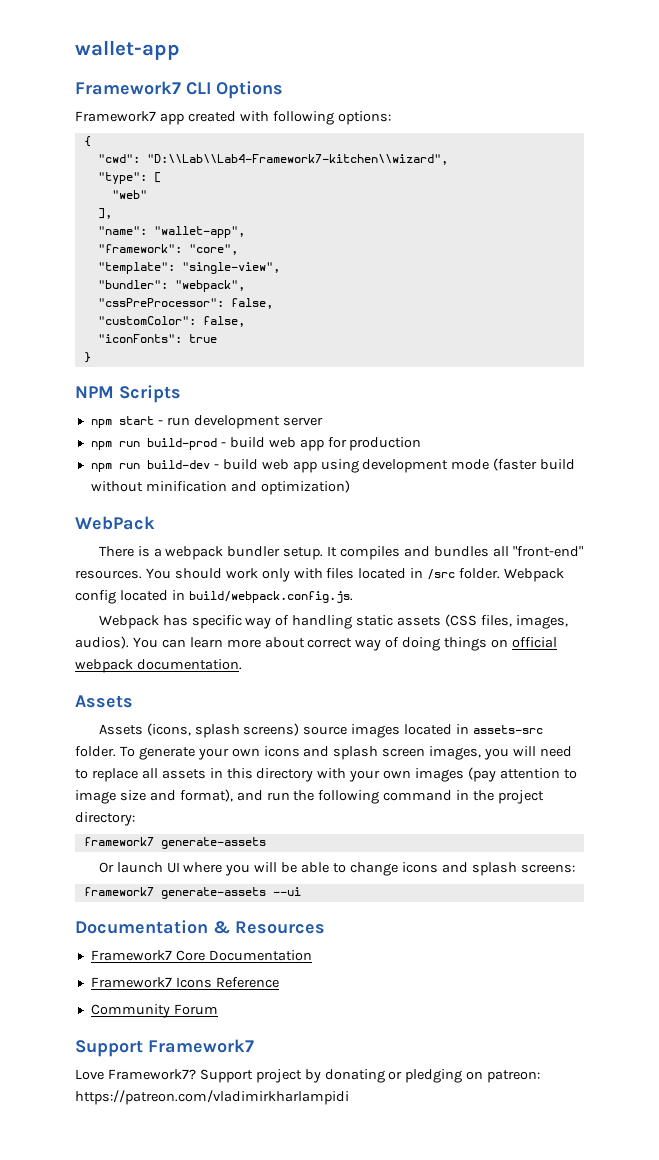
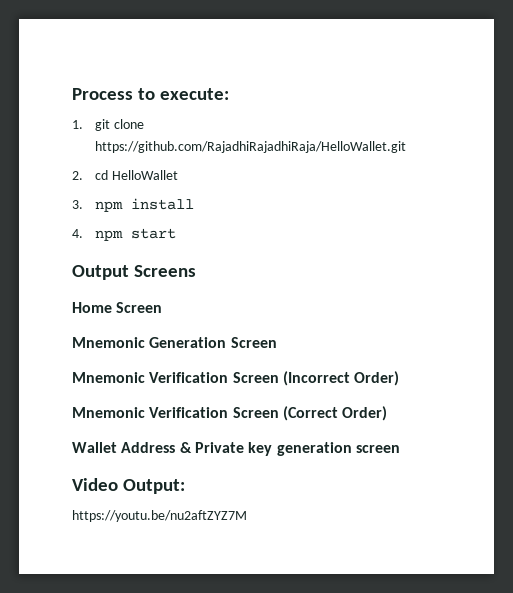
- wallet-app
- Framework7 CLI Options
- Framework7 app created with following options:
- {
- "cwd": "D:\\Lab\\Lab4-Framework7-kitchen\\wizard",
- "type": [
- "web"
- ],
- "name": "wallet-app",
- "framework": "core",
- "template": "single-view",
- "bundler": "webpack",
- "cssPreProcessor": false,
- "customColor": false,
- "iconFonts": true
- }
- NPM Scripts
- npm start - run development server
- npm run build-prod - build web app for production
- npm run build-dev - build web app using development mode (faster build without minification and optimization)
- WebPack
- There is a webpack bundler setup. It compiles and bundles all "front-end" resources. You should work only with files located in /src folder. Webpack config located in build/webpack.config.js.
- Webpack has specific way of handling static assets (CSS files, images, audios). You can learn more about correct way of doing things on official webpack documentation.
- Assets
- Assets (icons, splash screens) source images located in assets-src folder. To generate your own icons and splash screen images, you will need to replace all assets in this directory with your own images (pay attention to image size and format), and run the following command in the project directory:
- framework7 generate-assets
- Or launch UI where you will be able to change icons and splash screens:
- framework7 generate-assets --ui
- Documentation & Resources
- Framework7 Core Documentation
- Framework7 Icons Reference
- Community Forum
- Support Framework7
- Love Framework7? Support project by donating or pledging on patreon: https://patreon.com/vladimirkharlampidi
+ Process to execute:
+ 1. git clone https://github.com/RajadhiRajadhiRaja/HelloWallet.git
+ 2. cd HelloWallet
+ 3. npm install
+ 4. npm start
+ Output Screens
+ Home Screen
+ Mnemonic Generation Screen
+ Mnemonic Verification Screen (Incorrect Order)
+ Mnemonic Verification Screen (Correct Order)
+ Wallet Address & Private key generation screen
+ Video Output:
+ https://youtu.be/nu2aftZYZ7M

